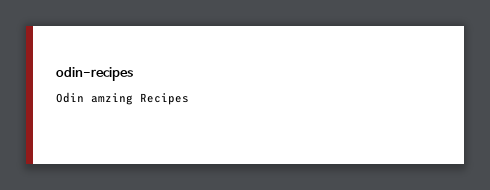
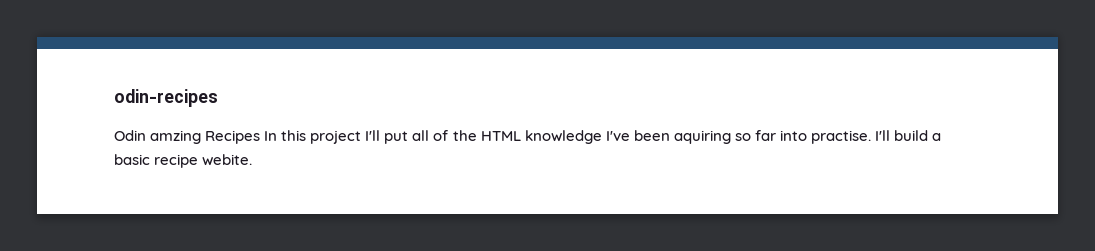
- Odin amzing Recipes
+ Odin amzing Recipes In this project I'll put all of the HTML knowledge I've been aquiring so far into practise. I'll build a basic recipe webite.

